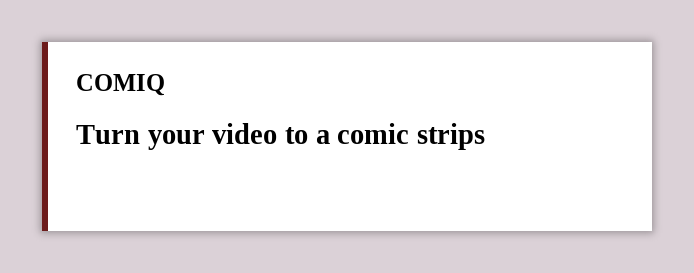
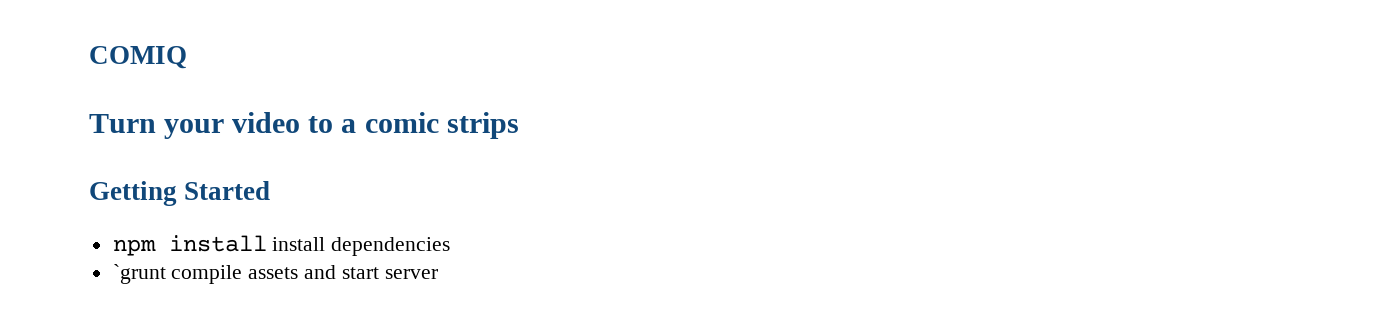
+ Getting Started
+ npm install install dependencies
+ `grunt compile assets and start server

